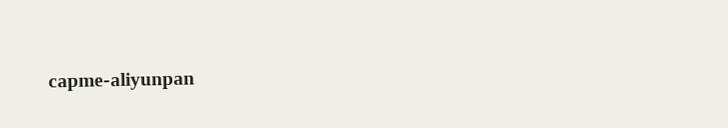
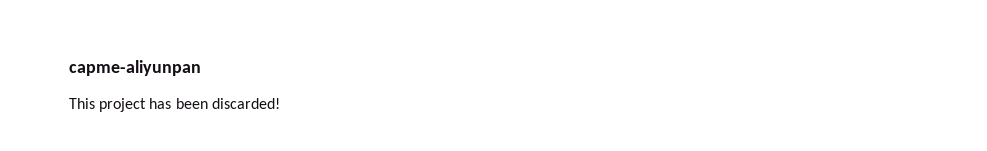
+ This project has been discarded!

